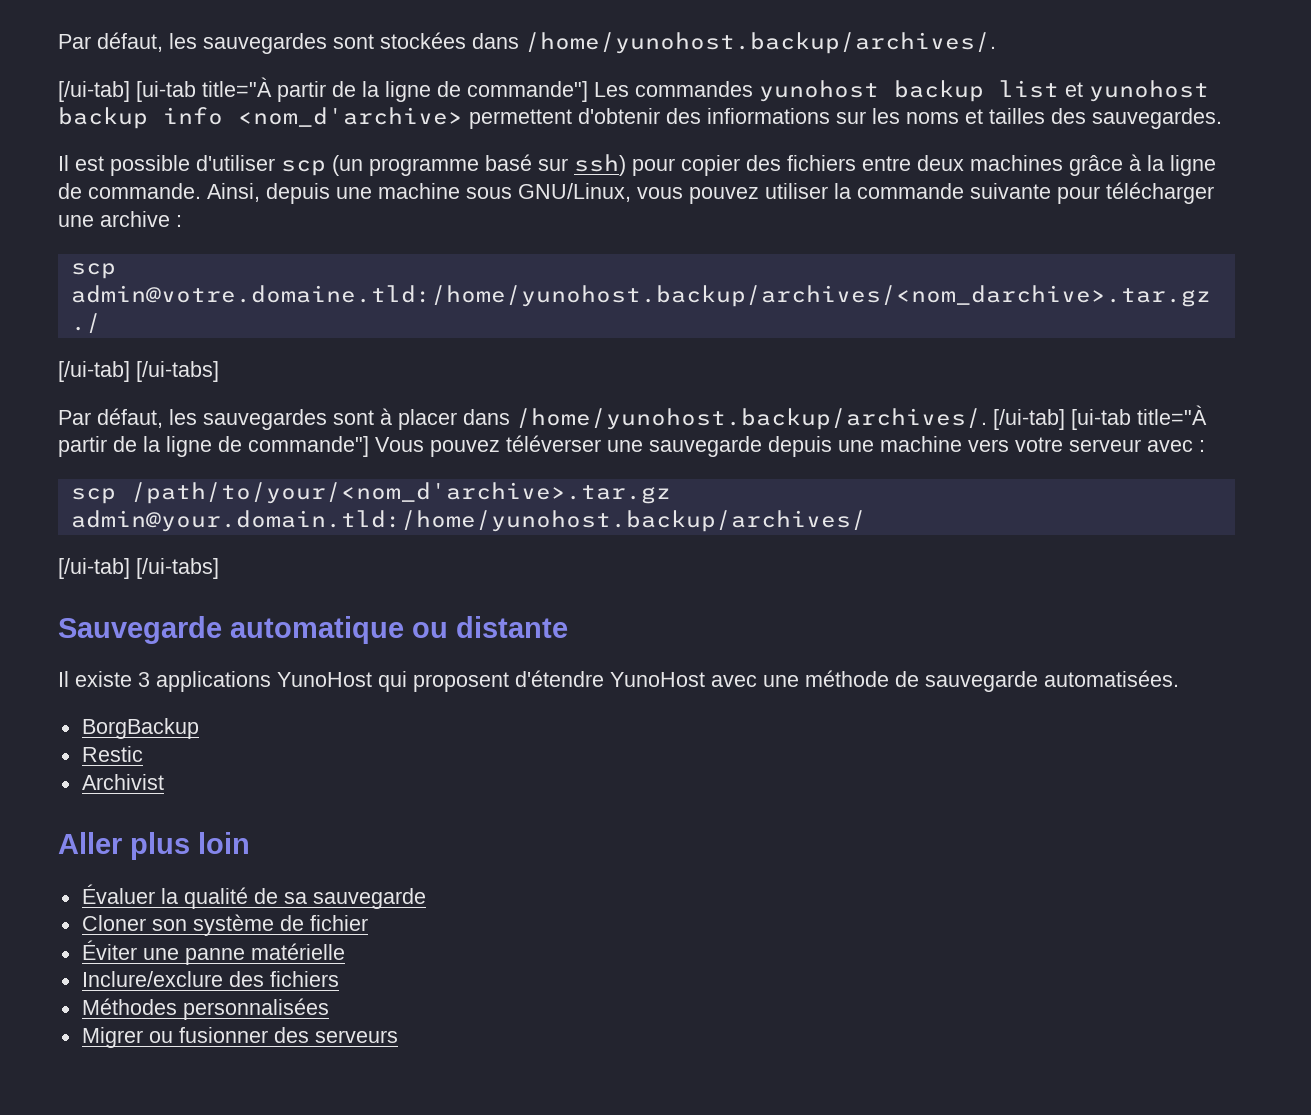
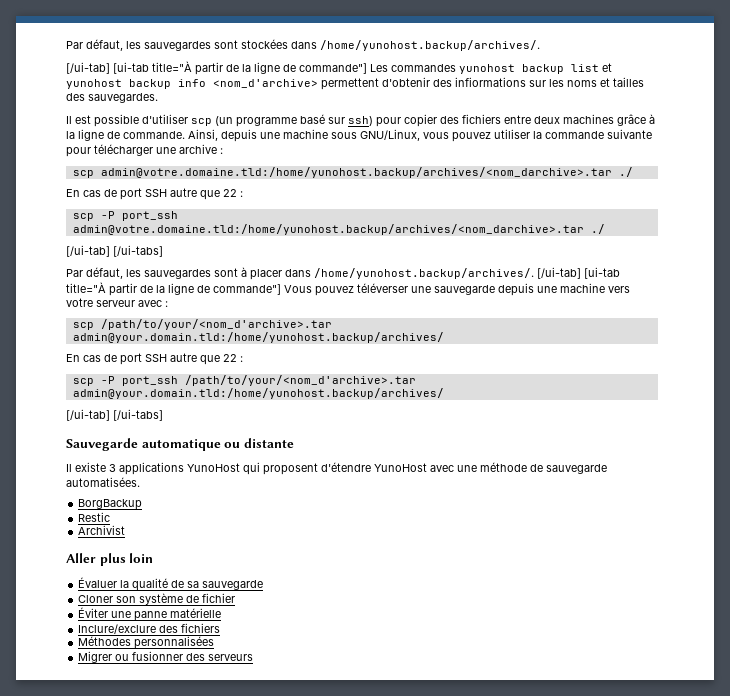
- scp admin@votre.domaine.tld:/home/yunohost.backup/archives/<nom_darchive>.tar.gz ./
+ scp admin@votre.domaine.tld:/home/yunohost.backup/archives/<nom_darchive>.tar ./
+ En cas de port SSH autre que 22 :
+ scp -P port_ssh admin@votre.domaine.tld:/home/yunohost.backup/archives/<nom_darchive>.tar ./
- scp /path/to/your/<nom_d'archive>.tar.gz admin@your.domain.tld:/home/yunohost.backup/archives/
+ scp /path/to/your/<nom_d'archive>.tar admin@your.domain.tld:/home/yunohost.backup/archives/
+ En cas de port SSH autre que 22 :
+ scp -P port_ssh /path/to/your/<nom_d'archive>.tar admin@your.domain.tld:/home/yunohost.backup/archives/

